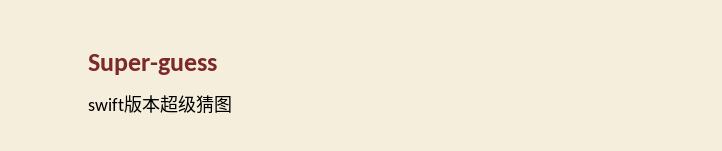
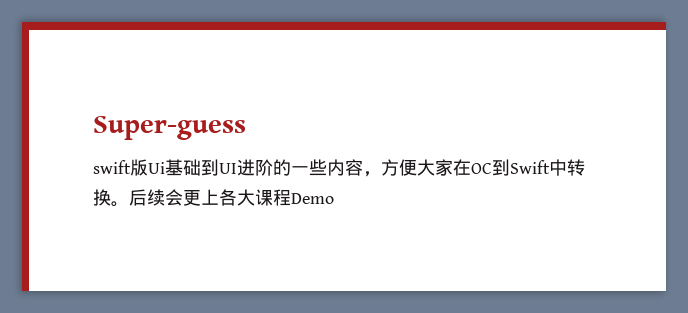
- swift版本超级猜图
+ swift版Ui基础到UI进阶的一些内容，方便大家在OC到Swift中转换。后续会更上各大课程Demo

